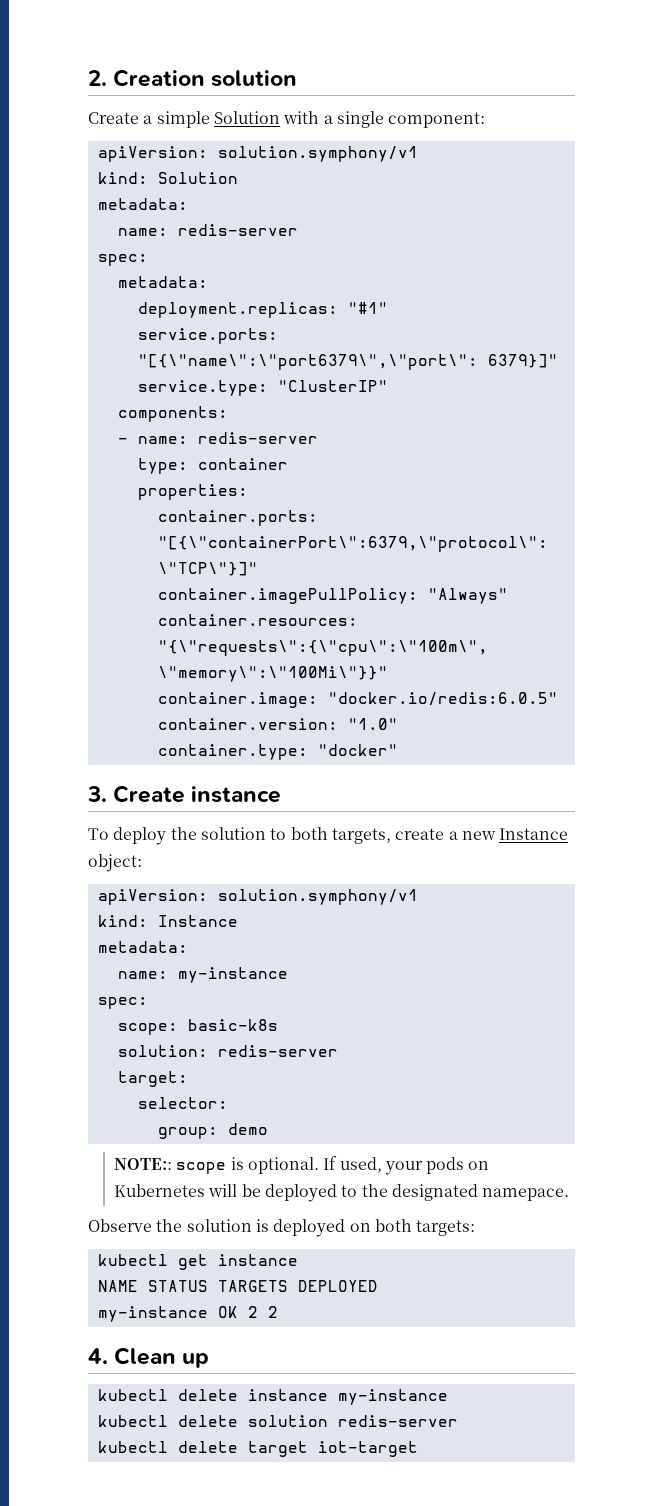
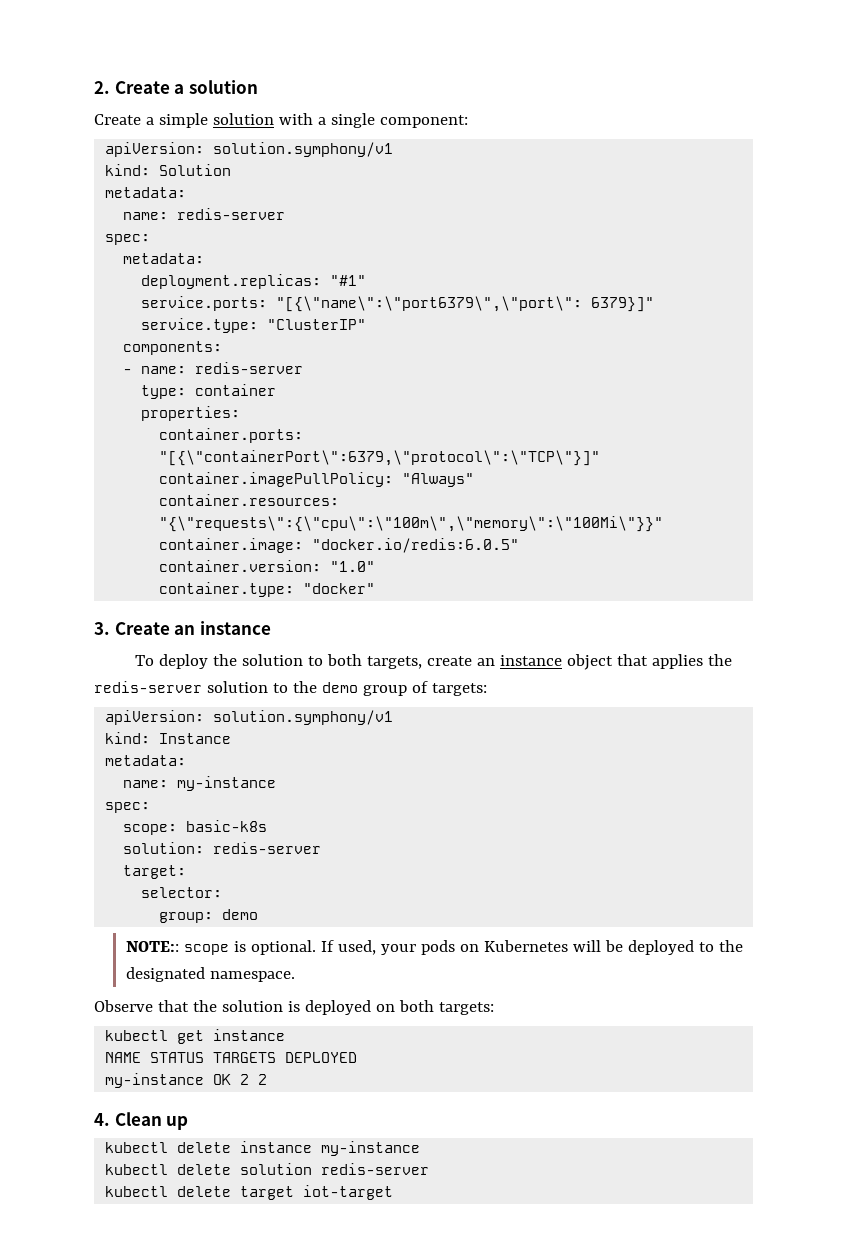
- 2. Creation solution
+ 2. Create a solution
- Create a simple Solution with a single component:
+ Create a simple solution with a single component:
- 3. Create instance
+ 3. Create an instance
- To deploy the solution to both targets, create a new Instance object:
+ To deploy the solution to both targets, create an instance object that applies the redis-server solution to the demo group of targets:
- If used, your pods on Kubernetes will be deployed to the designated namepace.
+ If used, your pods on Kubernetes will be deployed to the designated namespace.
- Observe the solution is deployed on both targets:
+ Observe that the solution is deployed on both targets:

